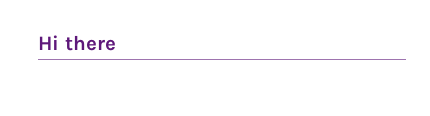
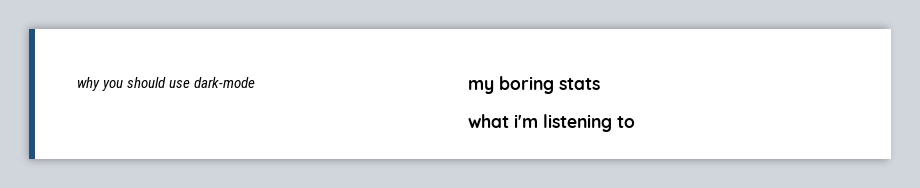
- Hi there
+ why you should use dark-mode
+ my boring stats
+ what i'm listening to

